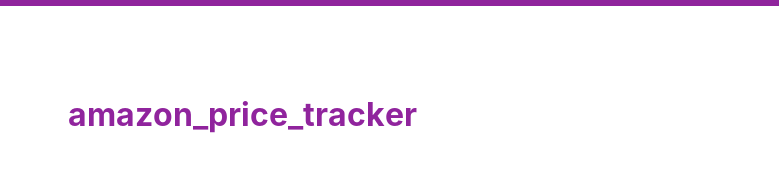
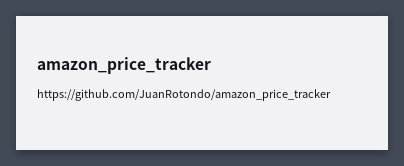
+ https://github.com/JuanRotondo/amazon_price_tracker

